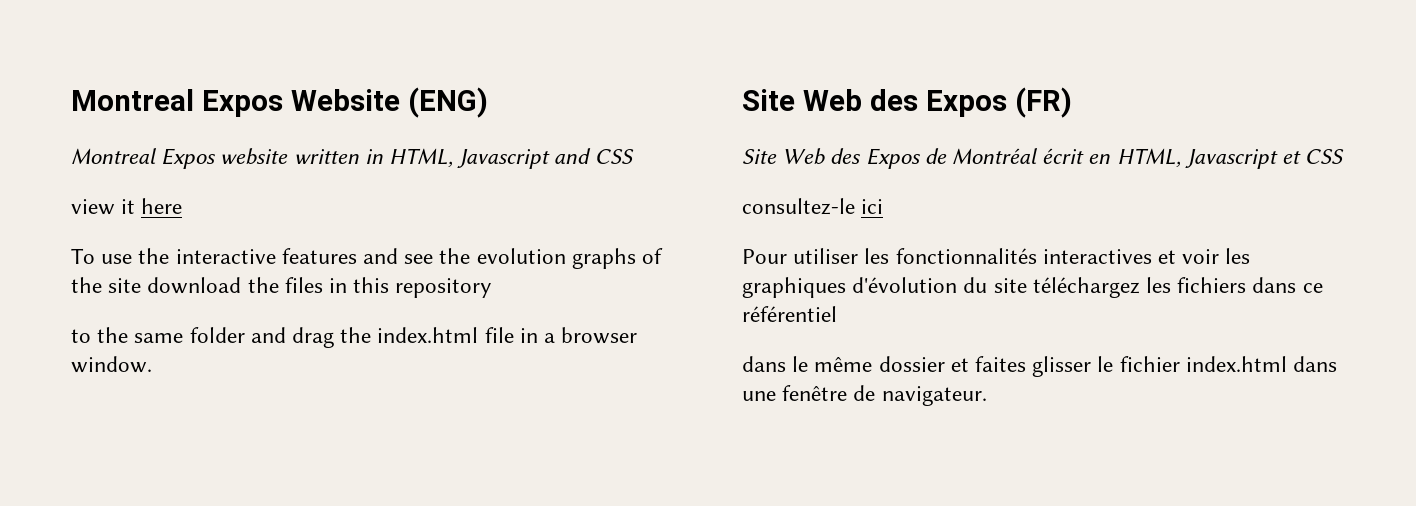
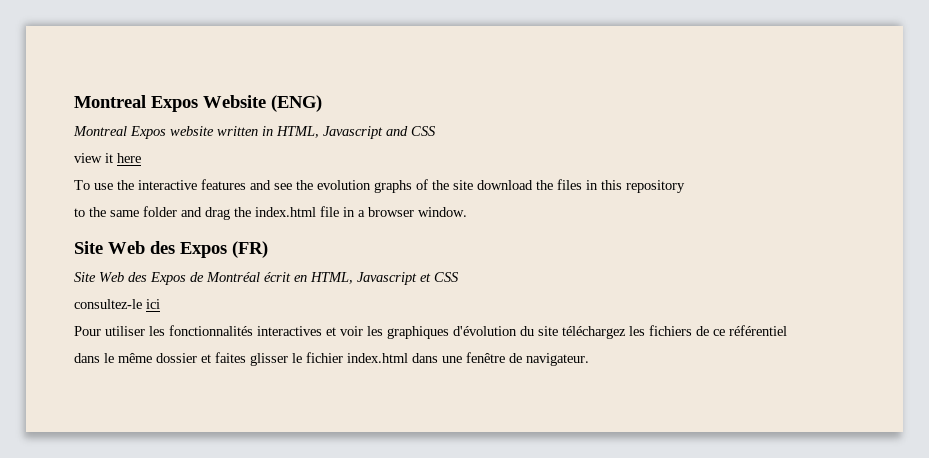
- Pour utiliser les fonctionnalités interactives et voir les graphiques d'évolution du site téléchargez les fichiers dans ce référentiel
+ Pour utiliser les fonctionnalités interactives et voir les graphiques d'évolution du site téléchargez les fichiers de ce référentiel

